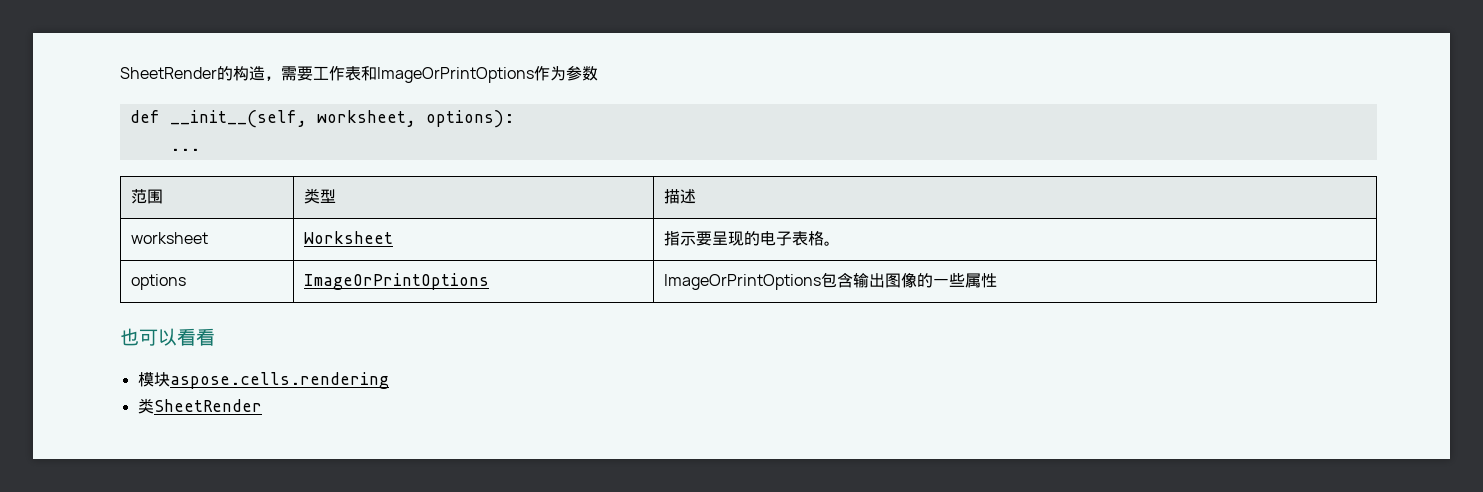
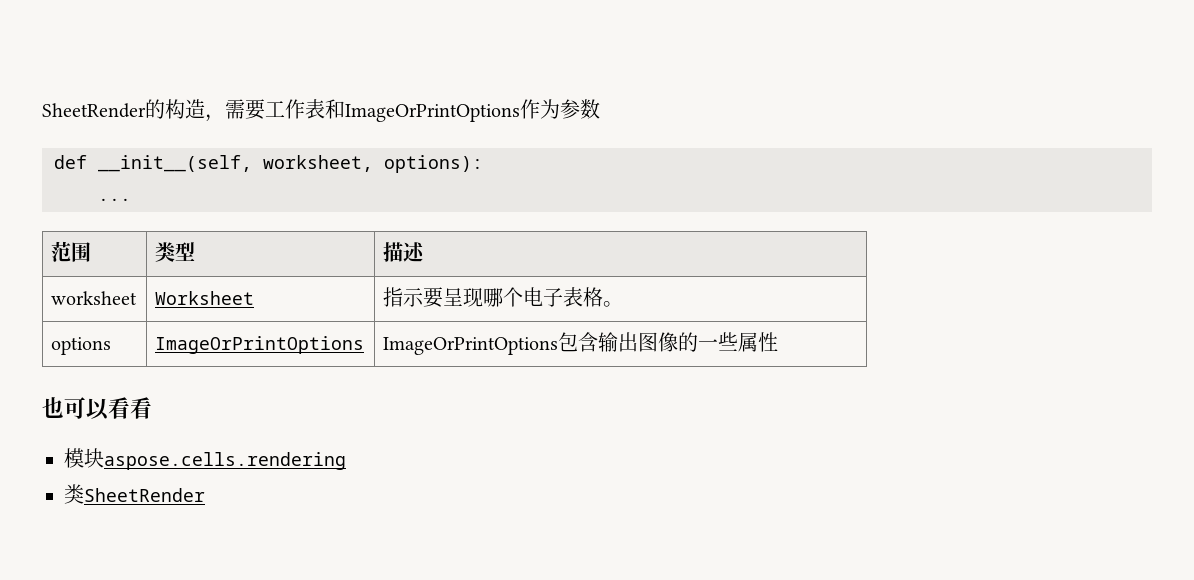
- worksheet | Worksheet | 指示要呈现的电子表格。
+ worksheet | Worksheet | 指示要呈现哪个电子表格。

